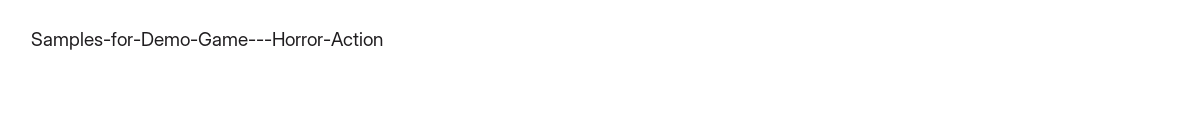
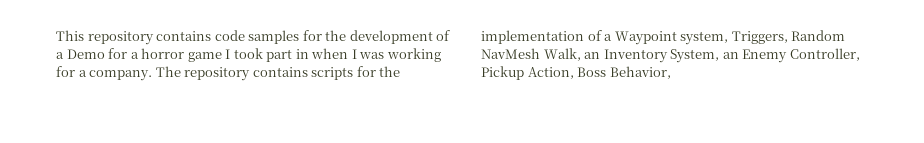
- Samples-for-Demo-Game---Horror-Action
+ This repository contains code samples for the development of a Demo for a horror game I took part in when I was working for a company. The repository contains scripts for the implementation of a Waypoint system, Triggers, Random NavMesh Walk, an Inventory System, an Enemy Controller, Pickup Action, Boss Behavior,

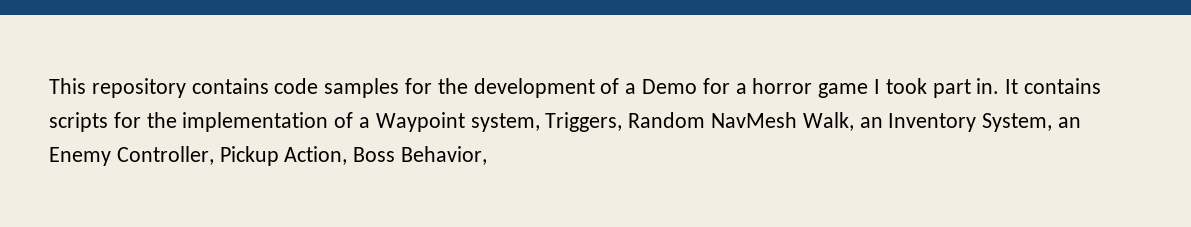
- This repository contains code samples for the development of a Demo for a horror game I took part in when I was working for a company. The repository contains scripts for the implementation of a Waypoint system, Triggers, Random NavMesh Walk, an Inventory System, an Enemy Controller, Pickup Action, Boss Behavior,
+ This repository contains code samples for the development of a Demo for a horror game I took part in. It contains scripts for the implementation of a Waypoint system, Triggers, Random NavMesh Walk, an Inventory System, an Enemy Controller, Pickup Action, Boss Behavior,

